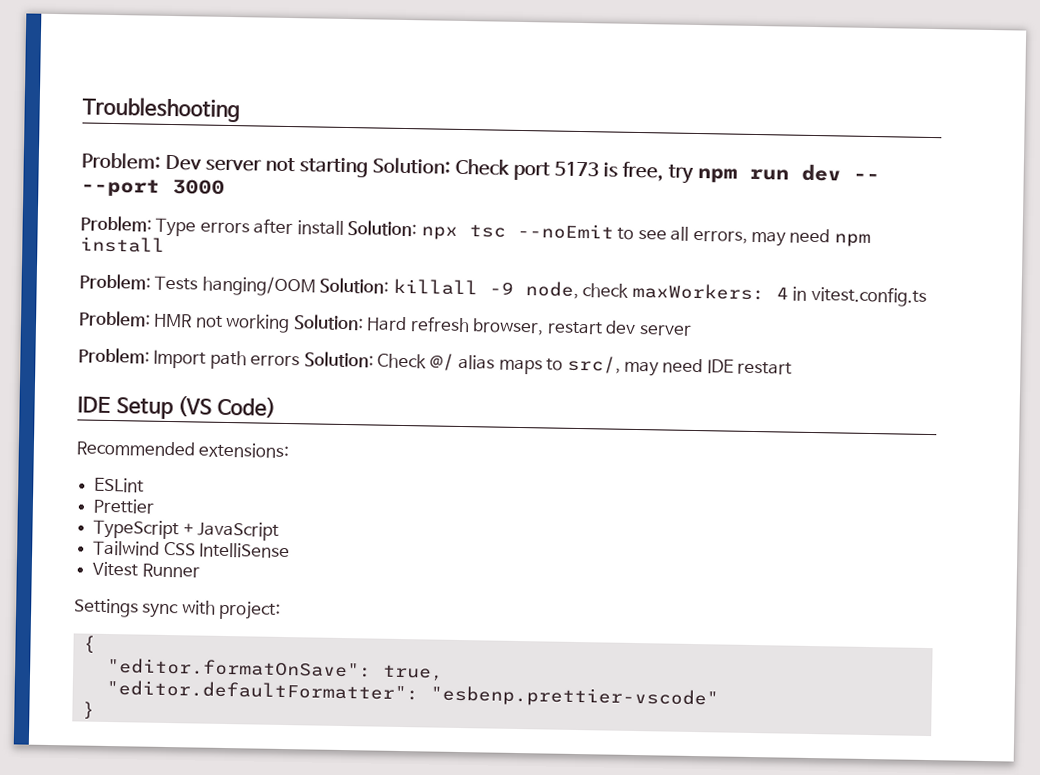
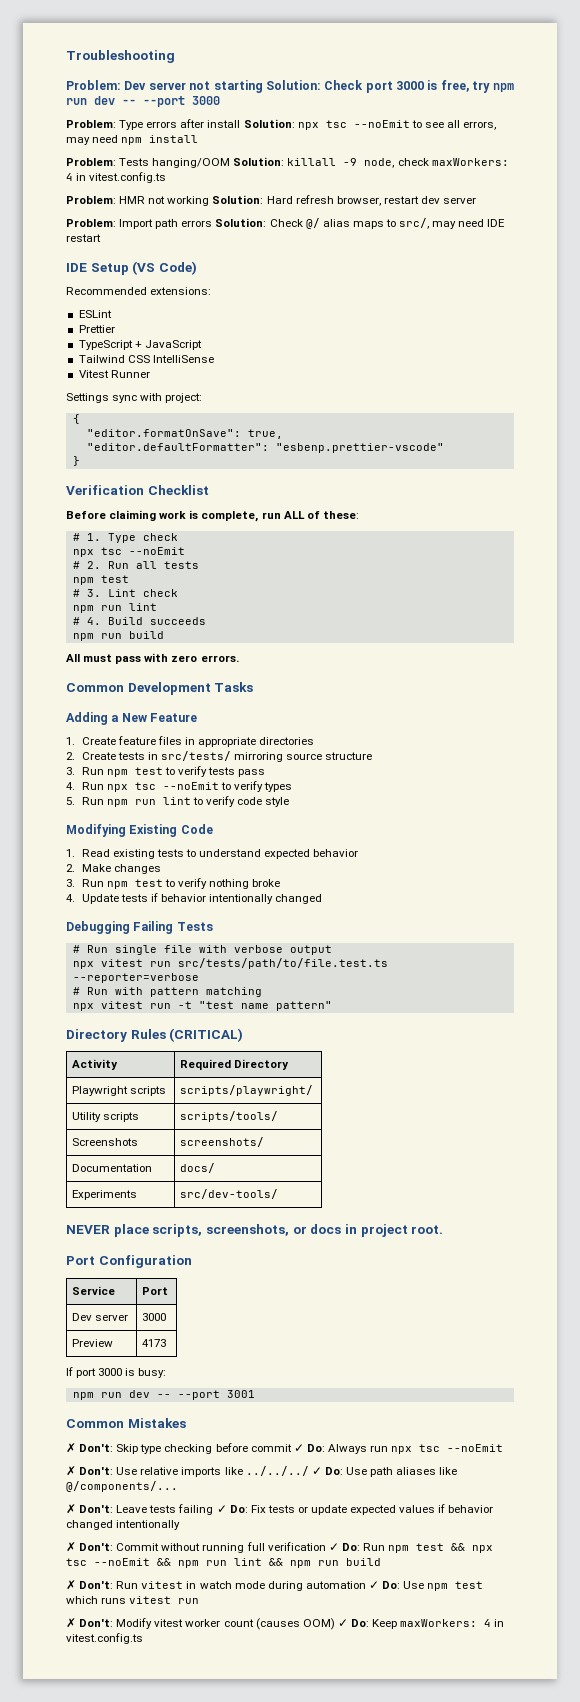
- Problem: Dev server not starting Solution: Check port 5173 is free, try npm run dev -- --port 3000
+ Problem: Dev server not starting Solution: Check port 3000 is free, try npm run dev -- --port 3000
+ Verification Checklist
+ Before claiming work is complete, run ALL of these:
+ # 1. Type check
+ npx tsc --noEmit
+ # 2. Run all tests
+ npm test
+ # 3. Lint check
+ npm run lint
+ # 4. Build succeeds
+ npm run build
+ All must pass with zero errors.
+ Common Development Tasks
+ Adding a New Feature
+ 1. Create feature files in appropriate directories
+ 2. Create tests in src/tests/ mirroring source structure
+ 3. Run npm test to verify tests pass
+ 4. Run npx tsc --noEmit to verify types
+ 5. Run npm run lint to verify code style
+ Modifying Existing Code
+ 1. Read existing tests to understand expected behavior
+ 2. Make changes
+ 3. Run npm test to verify nothing broke
+ 4. Update tests if behavior intentionally changed
+ Debugging Failing Tests
+ # Run single file with verbose output
+ npx vitest run src/tests/path/to/file.test.ts --reporter=verbose
+ # Run with pattern matching
+ npx vitest run -t "test name pattern"
+ Directory Rules (CRITICAL)
+ Activity | Required Directory
+ Playwright scripts | scripts/playwright/
+ Utility scripts | scripts/tools/
+ Screenshots | screenshots/
+ Documentation | docs/
+ Experiments | src/dev-tools/
+ NEVER place scripts, screenshots, or docs in project root.
+ Port Configuration
+ Service | Port
+ Dev server | 3000
+ Preview | 4173
+ If port 3000 is busy:
+ npm run dev -- --port 3001
+ Common Mistakes
+ ✗ Don't: Skip type checking before commit ✓ Do: Always run npx tsc --noEmit
+ ✗ Don't: Use relative imports like ../../../ ✓ Do: Use path aliases like @/components/...
+ ✗ Don't: Leave tests failing ✓ Do: Fix tests or update expected values if behavior changed intentionally
+ ✗ Don't: Commit without running full verification ✓ Do: Run npm test && npx tsc --noEmit && npm run lint && npm run build
+ ✗ Don't: Run vitest in watch mode during automation ✓ Do: Use npm test which runs vitest run
+ ✗ Don't: Modify vitest worker count (causes OOM) ✓ Do: Keep maxWorkers: 4 in vitest.config.ts

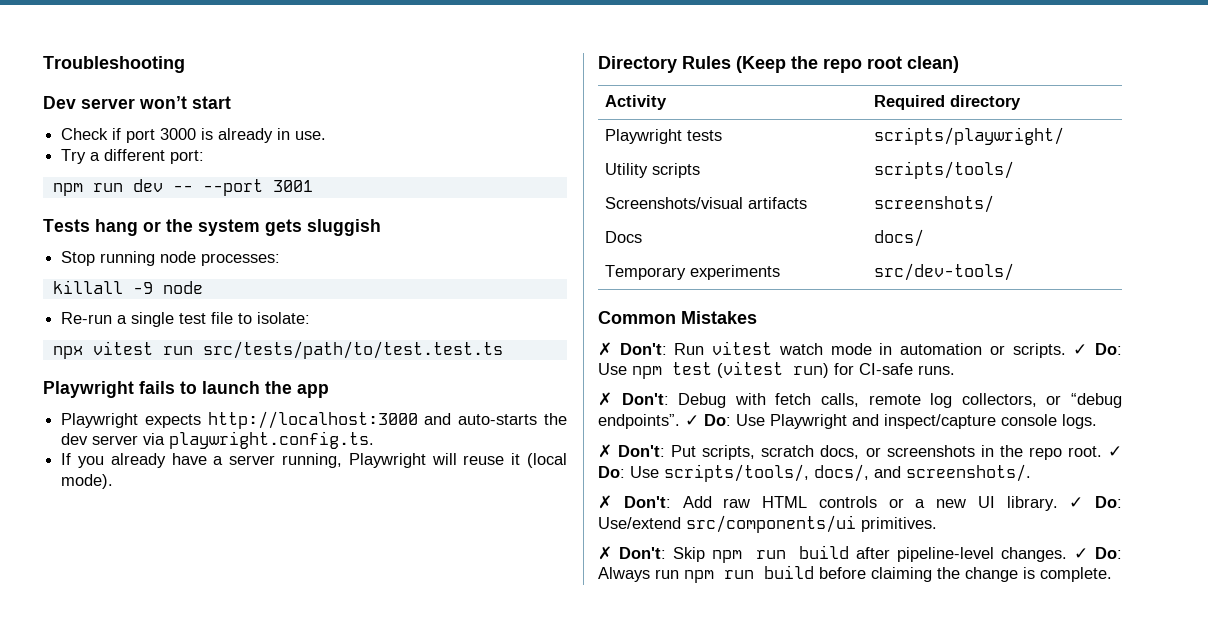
- Problem: Dev server not starting Solution: Check port 3000 is free, try npm run dev -- --port 3000
- Problem: Type errors after install Solution: npx tsc --noEmit to see all errors, may need npm install
- Problem: Tests hanging/OOM Solution: killall -9 node, check maxWorkers: 4 in vitest.config.ts
- Problem: HMR not working Solution: Hard refresh browser, restart dev server
- Problem: Import path errors Solution: Check @/ alias maps to src/, may need IDE restart
- IDE Setup (VS Code)
- Recommended extensions:
- ESLint
- Prettier
- TypeScript + JavaScript
- Tailwind CSS IntelliSense
- Vitest Runner
- Settings sync with project:
- {
- "editor.formatOnSave": true,
- "editor.defaultFormatter": "esbenp.prettier-vscode"
- }
- Verification Checklist
- Before claiming work is complete, run ALL of these:
- # 1. Type check
- npx tsc --noEmit
- # 2. Run all tests
- npm test
- # 3. Lint check
- npm run lint
- # 4. Build succeeds
- npm run build
- All must pass with zero errors.
- Common Development Tasks
- Adding a New Feature
- 1. Create feature files in appropriate directories
- 2. Create tests in src/tests/ mirroring source structure
- 3. Run npm test to verify tests pass
- 4. Run npx tsc --noEmit to verify types
- 5. Run npm run lint to verify code style
- Modifying Existing Code
- 1. Read existing tests to understand expected behavior
- 2. Make changes
- 3. Run npm test to verify nothing broke
- 4. Update tests if behavior intentionally changed
- Debugging Failing Tests
- # Run single file with verbose output
- npx vitest run src/tests/path/to/file.test.ts --reporter=verbose
- # Run with pattern matching
- npx vitest run -t "test name pattern"
- Directory Rules (CRITICAL)
+ Dev server won’t start
+ Check if port 3000 is already in use.
+ Try a different port:
+ npm run dev -- --port 3001
+ Tests hang or the system gets sluggish
+ Stop running node processes:
+ killall -9 node
+ Re-run a single test file to isolate:
+ npx vitest run src/tests/path/to/test.test.ts
+ Playwright fails to launch the app
+ Playwright expects http://localhost:3000 and auto-starts the dev server via playwright.config.ts.
+ If you already have a server running, Playwright will reuse it (local mode).
+ Directory Rules (Keep the repo root clean)
- Activity | Required Directory
- Playwright scripts | scripts/playwright/
+ Activity | Required directory
+ Playwright tests | scripts/playwright/
- Screenshots | screenshots/
+ Screenshots/visual artifacts | screenshots/
- Documentation | docs/
+ Docs | docs/
- Experiments | src/dev-tools/
+ Temporary experiments | src/dev-tools/
- NEVER place scripts, screenshots, or docs in project root.
- Port Configuration
- Service | Port
- Dev server | 3000
- Preview | 4173
- If port 3000 is busy:
- npm run dev -- --port 3001
  Common Mistakes
- ✗ Don't: Skip type checking before commit ✓ Do: Always run npx tsc --noEmit
- ✗ Don't: Use relative imports like ../../../ ✓ Do: Use path aliases like @/components/...
- ✗ Don't: Leave tests failing ✓ Do: Fix tests or update expected values if behavior changed intentionally
- ✗ Don't: Commit without running full verification ✓ Do: Run npm test && npx tsc --noEmit && npm run lint && npm run build
- ✗ Don't: Run vitest in watch mode during automation ✓ Do: Use npm test which runs vitest run
- ✗ Don't: Modify vitest worker count (causes OOM) ✓ Do: Keep maxWorkers: 4 in vitest.config.ts
+ ✗ Don't: Run vitest watch mode in automation or scripts. ✓ Do: Use npm test (vitest run) for CI-safe runs.
+ ✗ Don't: Debug with fetch calls, remote log collectors, or “debug endpoints”. ✓ Do: Use Playwright and inspect/capture console logs.
+ ✗ Don't: Put scripts, scratch docs, or screenshots in the repo root. ✓ Do: Use scripts/tools/, docs/, and screenshots/.
+ ✗ Don't: Add raw HTML controls or a new UI library. ✓ Do: Use/extend src/components/ui primitives.
+ ✗ Don't: Skip npm run build after pipeline-level changes. ✓ Do: Always run npm run build before claiming the change is complete.

